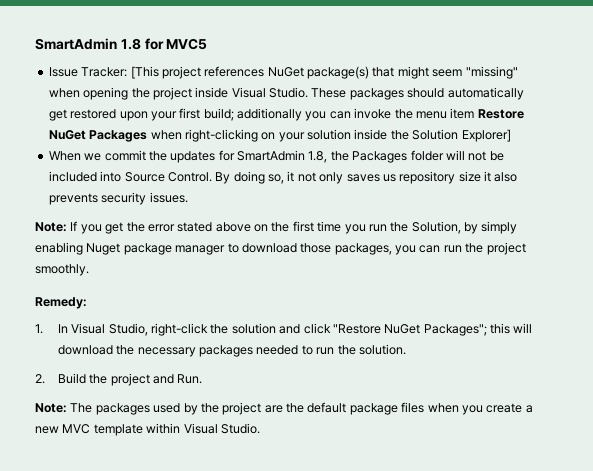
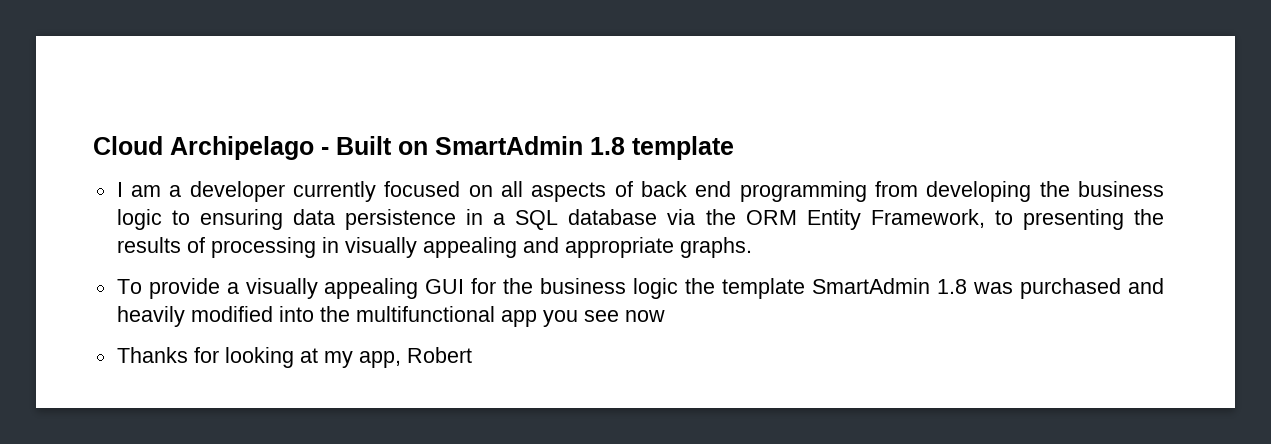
- SmartAdmin 1.8 for MVC5
- Issue Tracker: [This project references NuGet package(s) that might seem "missing" when opening the project inside Visual Studio. These packages should automatically get restored upon your first build; additionally you can invoke the menu item Restore NuGet Packages when right-clicking on your solution inside the Solution Explorer]
- When we commit the updates for SmartAdmin 1.8, the Packages folder will not be included into Source Control. By doing so, it not only saves us repository size it also prevents security issues.
- Note: If you get the error stated above on the first time you run the Solution, by simply enabling Nuget package manager to download those packages, you can run the project smoothly.
- Remedy:
- 1. In Visual Studio, right-click the solution and click "Restore NuGet Packages"; this will download the necessary packages needed to run the solution.
- 2. Build the project and Run.
- Note: The packages used by the project are the default package files when you create a new MVC template within Visual Studio.
+ Cloud Archipelago - Built on SmartAdmin 1.8 template
+ I am a developer currently focused on all aspects of back end programming from developing the business logic to ensuring data persistence in a SQL database via the ORM Entity Framework, to presenting the results of processing in visually appealing and appropriate graphs.
+ To provide a visually appealing GUI for the business logic the template SmartAdmin 1.8 was purchased and heavily modified into the multifunctional app you see now
+ Thanks for looking at my app, Robert

